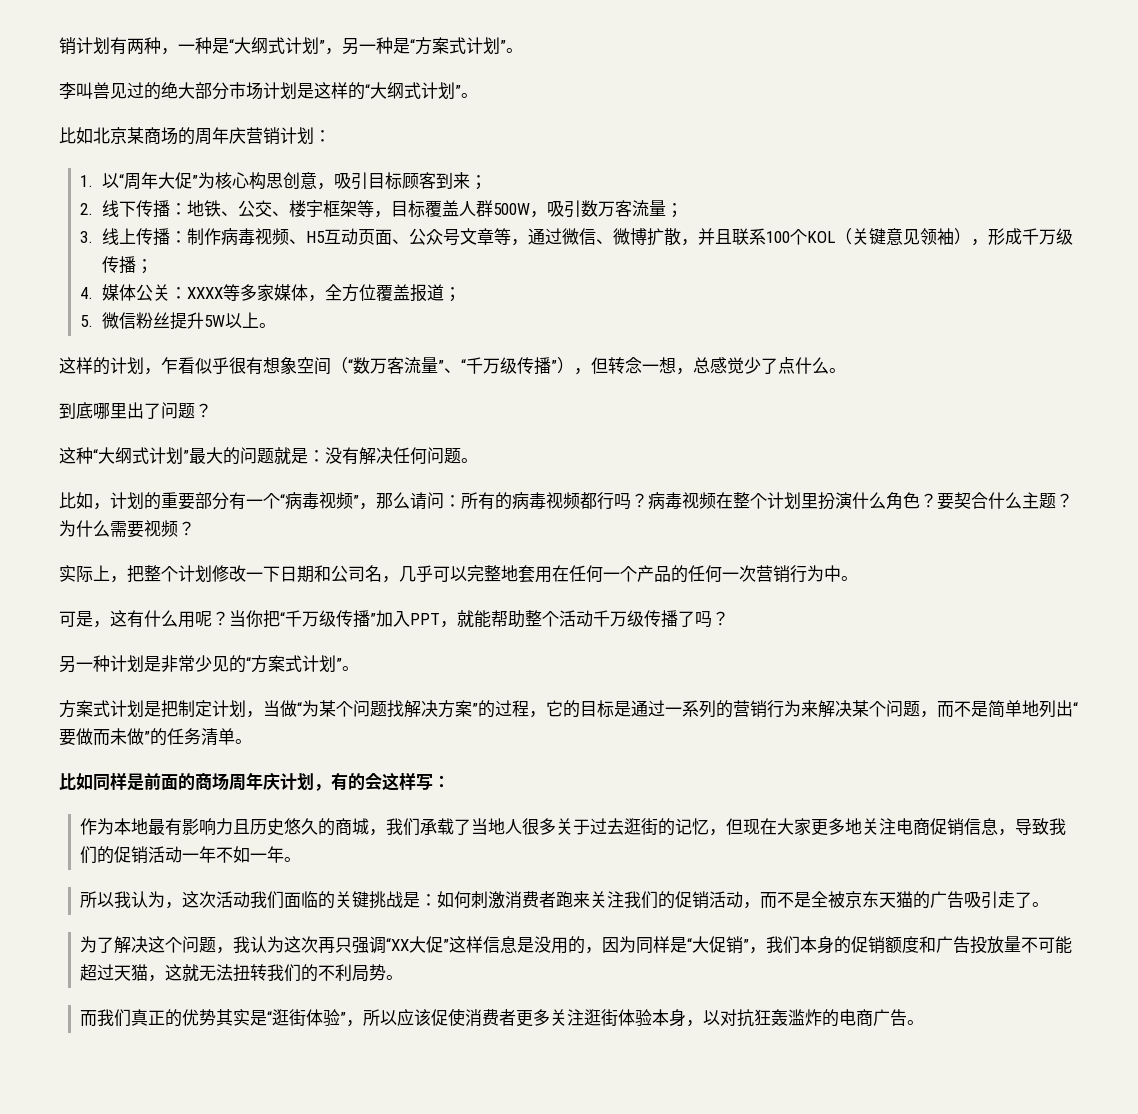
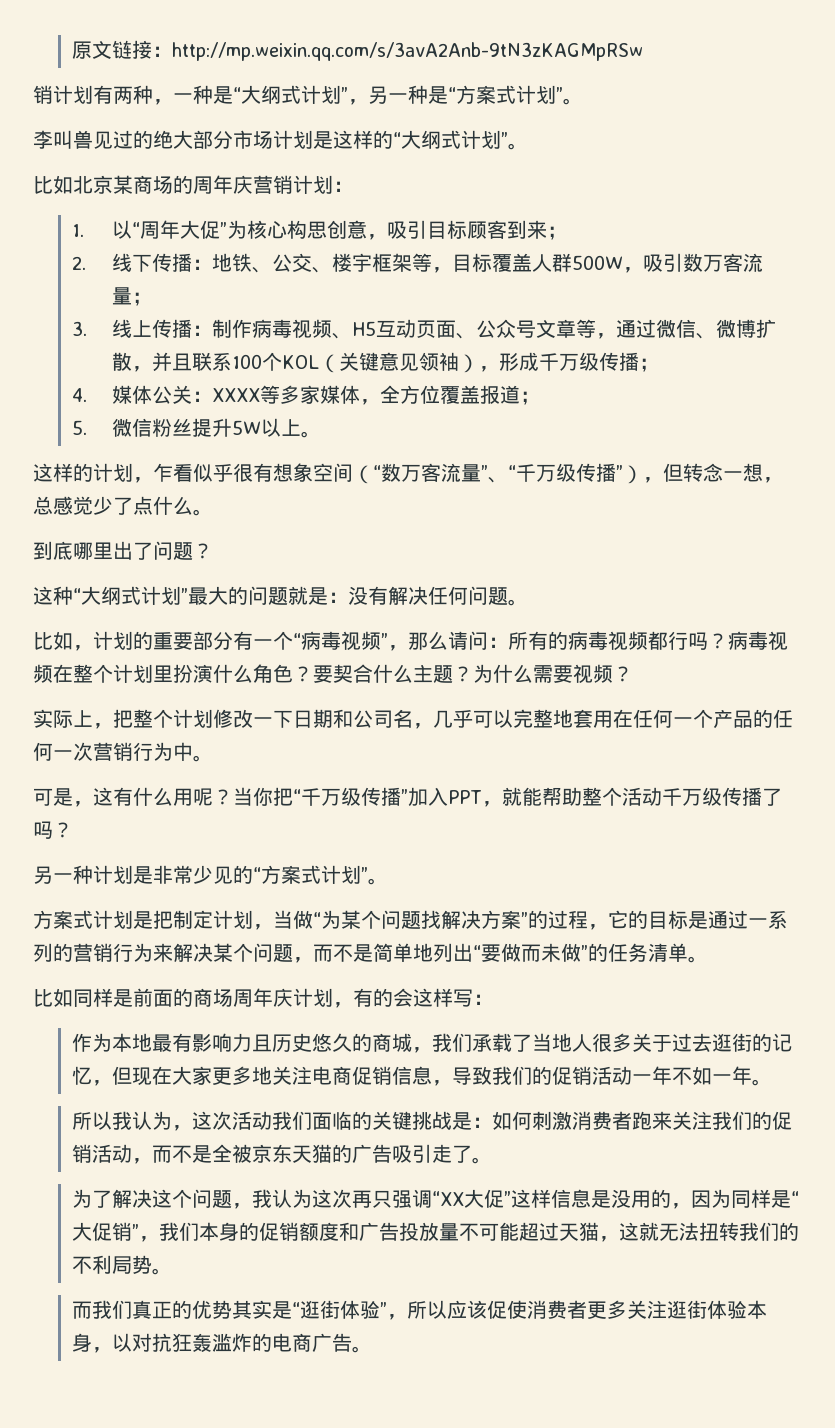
+ 原文链接：http://mp.weixin.qq.com/s/3avA2Anb-9tN3zKAGMpRSw

